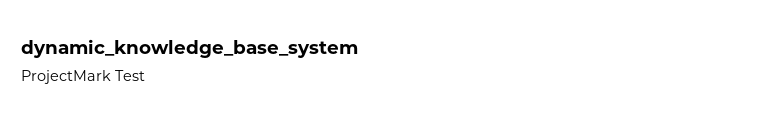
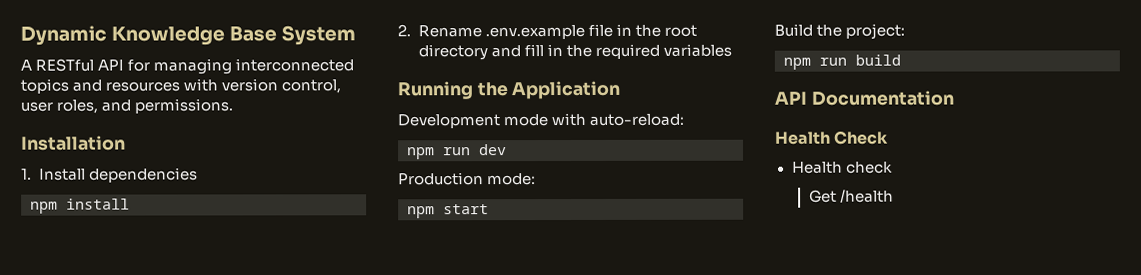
- dynamic_knowledge_base_system
- ProjectMark Test
+ Dynamic Knowledge Base System
+ A RESTful API for managing interconnected topics and resources with version control, user roles, and permissions.
+ Installation
+ 1. Install dependencies
+ npm install
+ 2. Rename .env.example file in the root directory and fill in the required variables
+ Running the Application
+ Development mode with auto-reload:
+ npm run dev
+ Production mode:
+ npm start
+ Build the project:
+ npm run build
+ API Documentation
+ Health Check
+ Health check
+ Get /health

